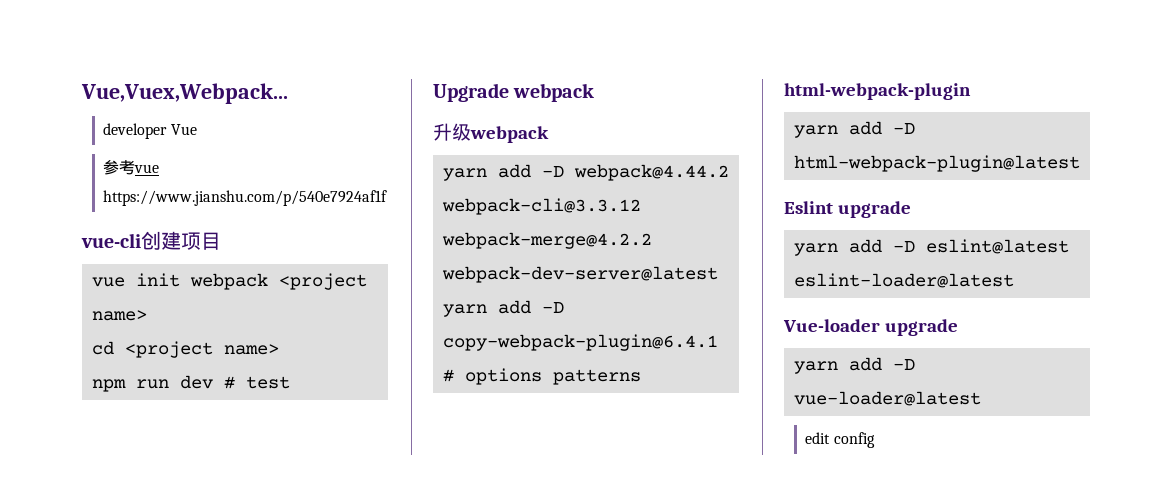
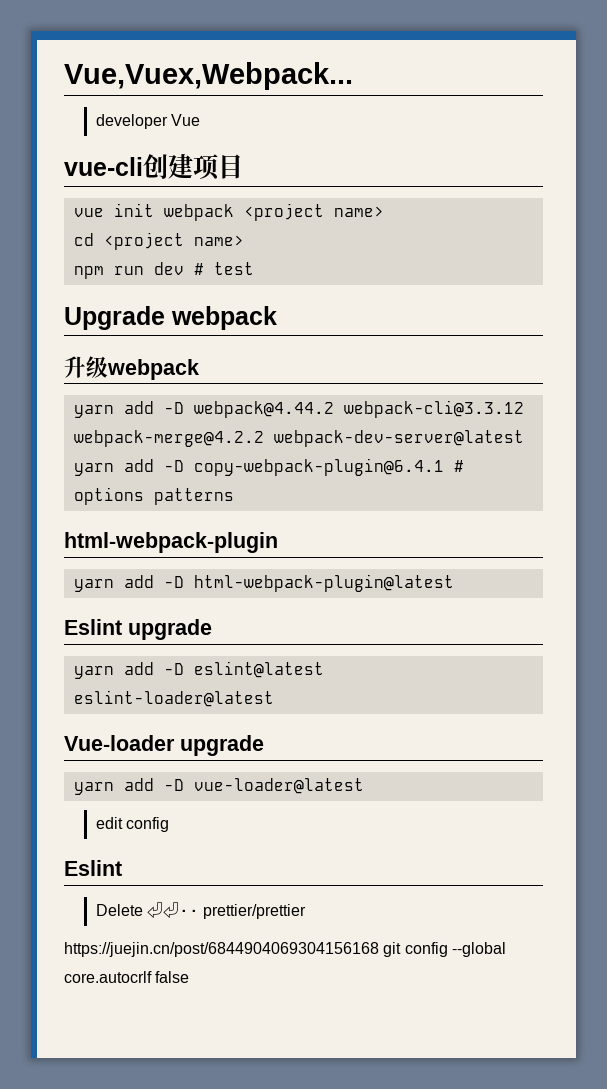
- 参考vue https://www.jianshu.com/p/540e7924af1f
  edit config
+ Eslint
+ Delete ⏎⏎·· prettier/prettier
+ https://juejin.cn/post/6844904069304156168 git config --global core.autocrlf false

